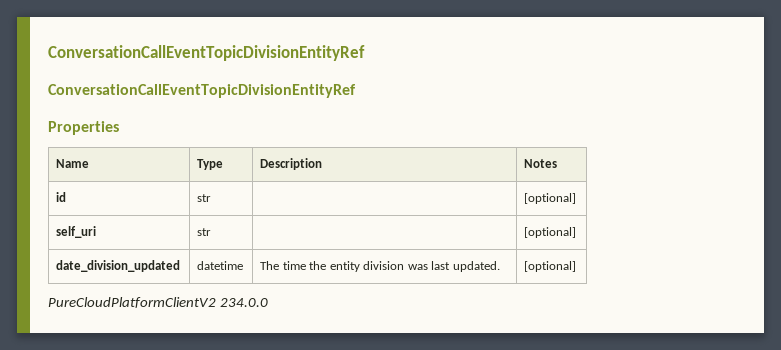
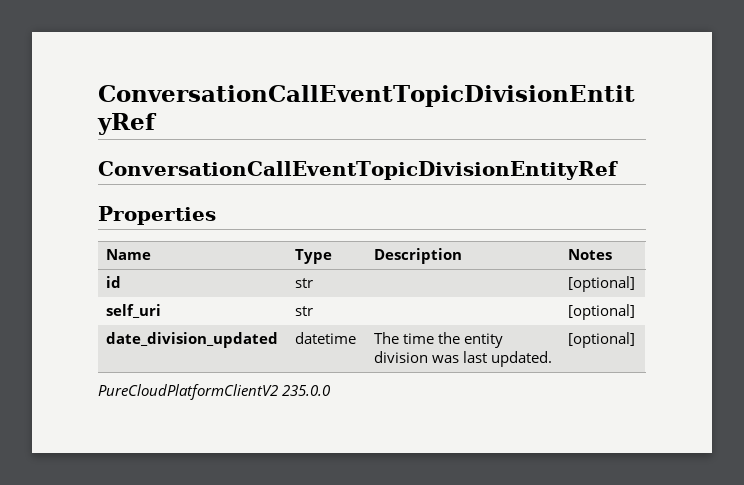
- PureCloudPlatformClientV2 234.0.0
+ PureCloudPlatformClientV2 235.0.0

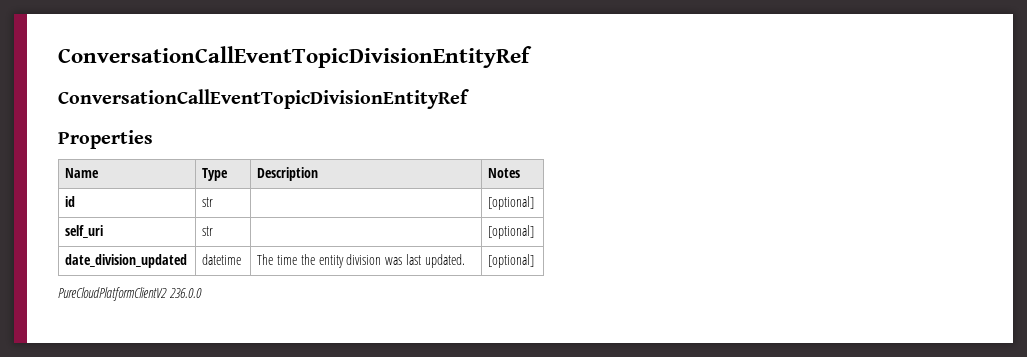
- PureCloudPlatformClientV2 235.0.0
+ PureCloudPlatformClientV2 236.0.0

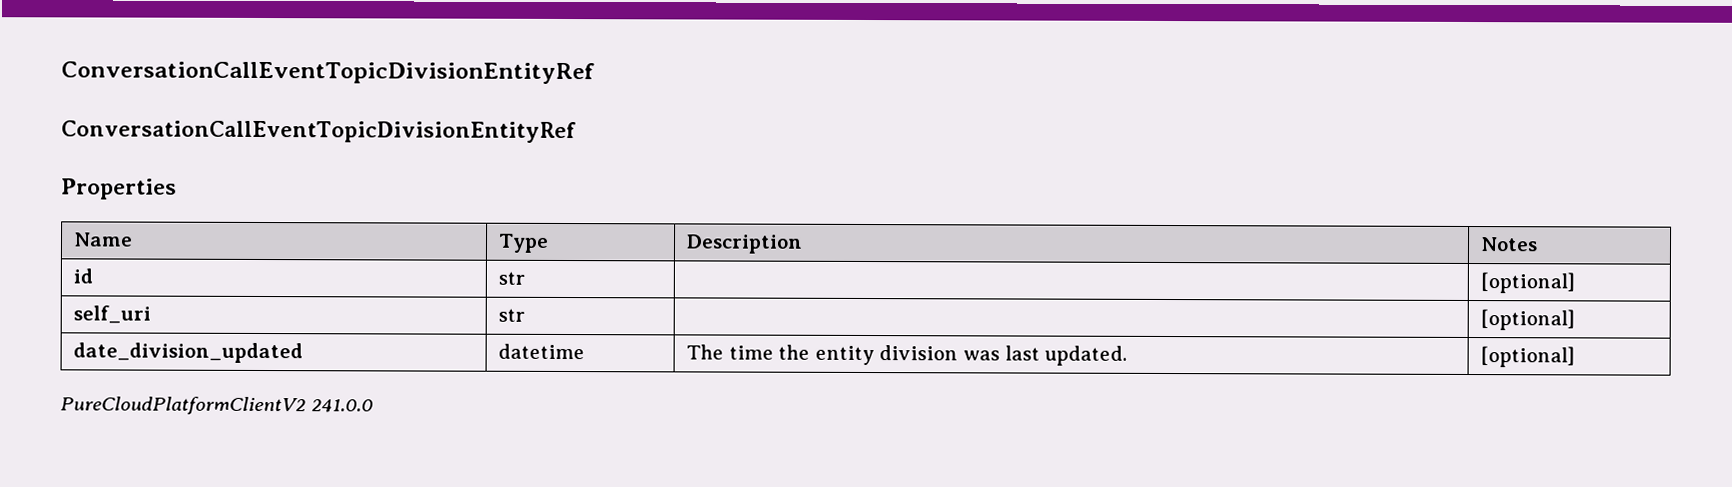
- PureCloudPlatformClientV2 236.0.0
+ PureCloudPlatformClientV2 241.0.0

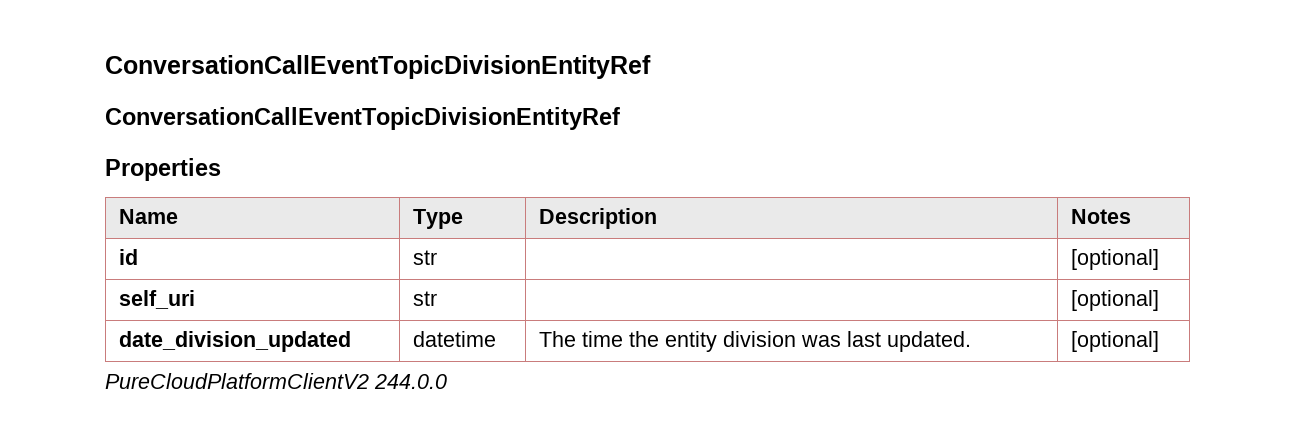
- PureCloudPlatformClientV2 241.0.0
+ PureCloudPlatformClientV2 244.0.0

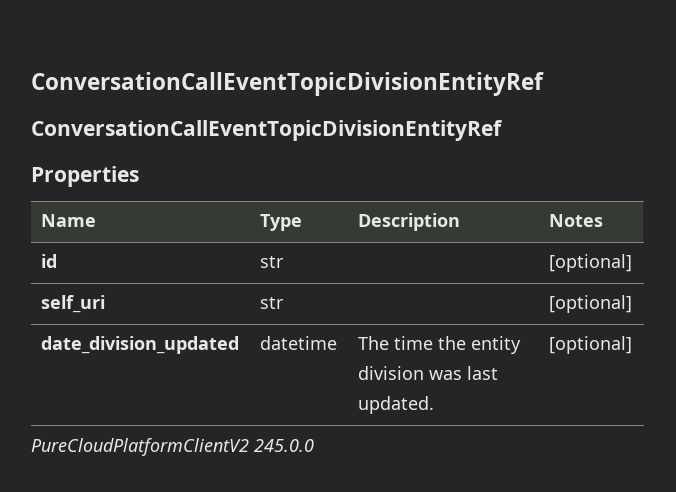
- PureCloudPlatformClientV2 244.0.0
+ PureCloudPlatformClientV2 245.0.0

